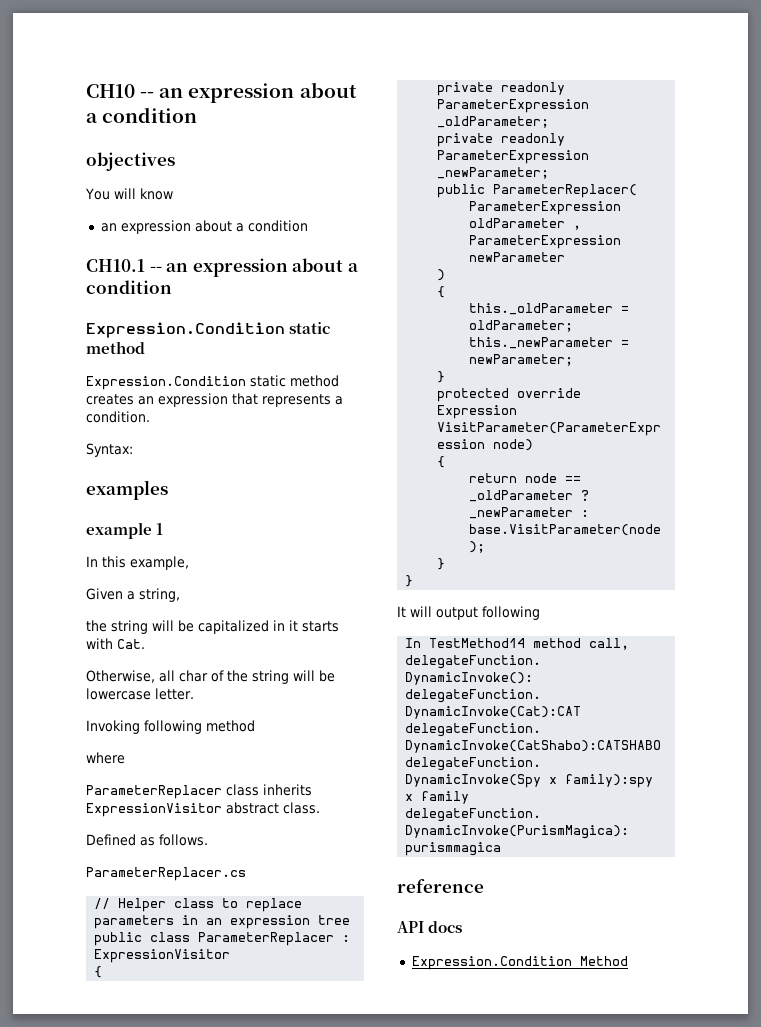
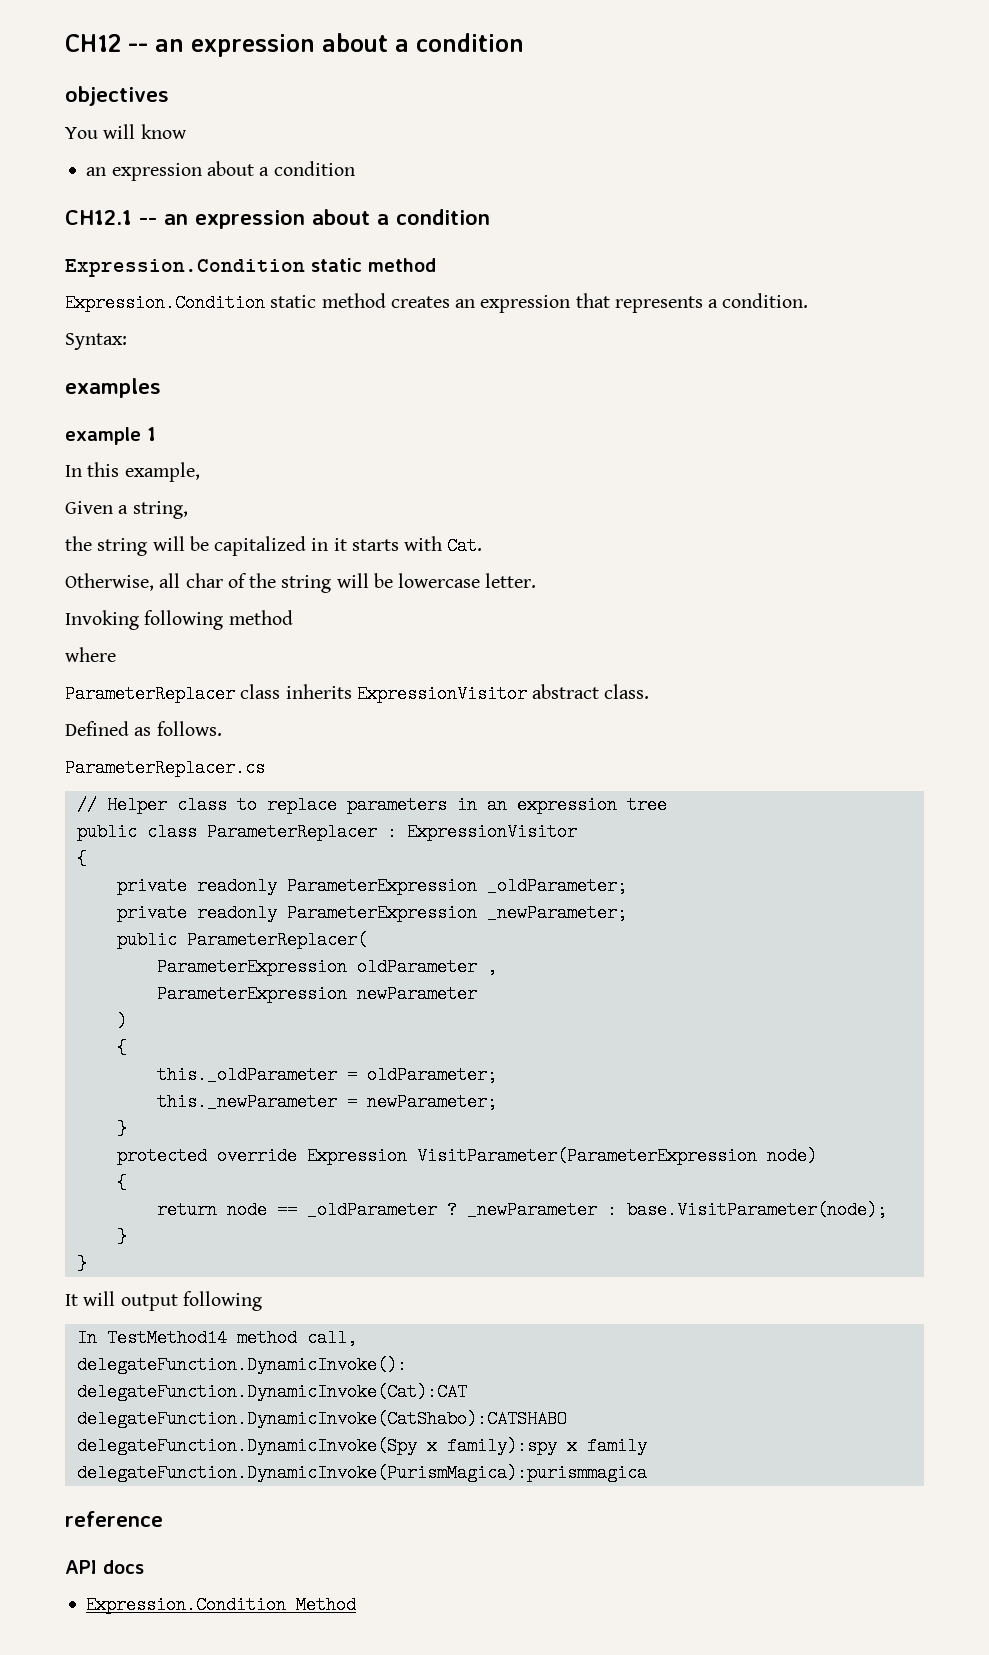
- CH10 -- an expression about a condition
+ CH12 -- an expression about a condition
- CH10.1 -- an expression about a condition
+ CH12.1 -- an expression about a condition

